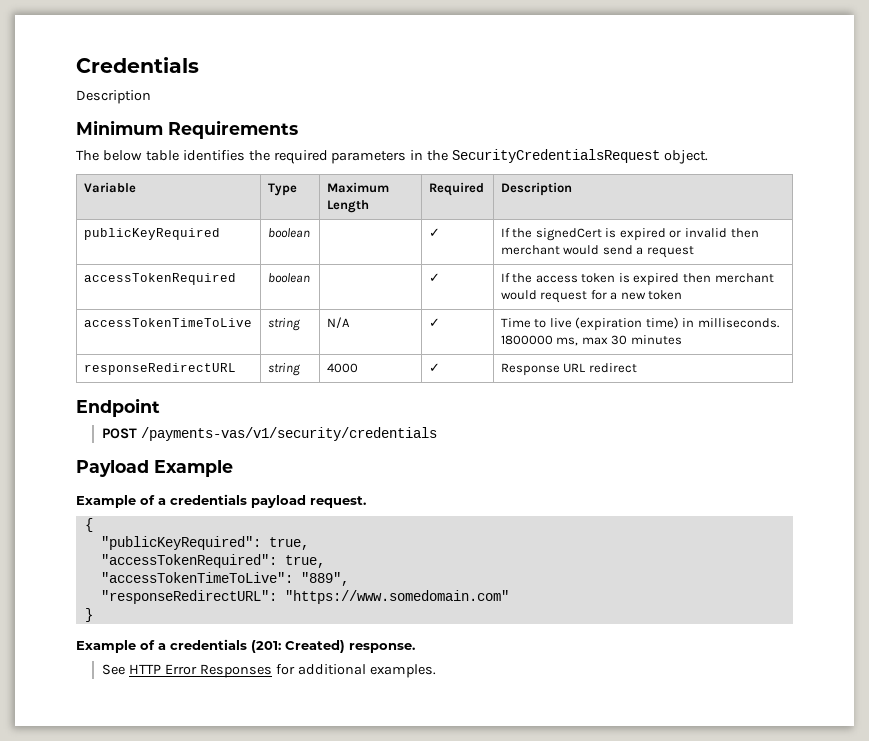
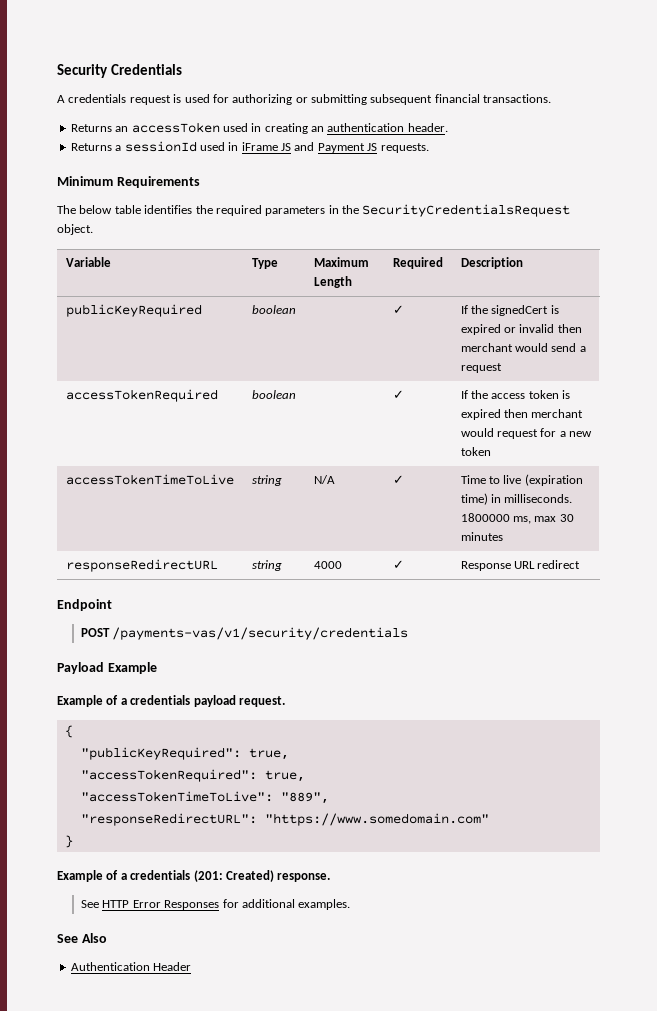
- Credentials
- Description
+ Security Credentials
+ A credentials request is used for authorizing or submitting subsequent financial transactions.
+ Returns an accessToken used in creating an authentication header.
+ Returns a sessionId used in iFrame JS and Payment JS requests.
+ See Also
+ Authentication Header

